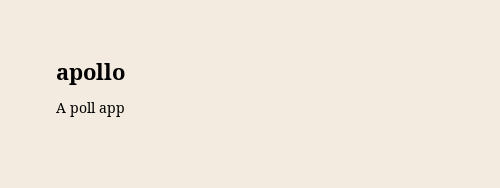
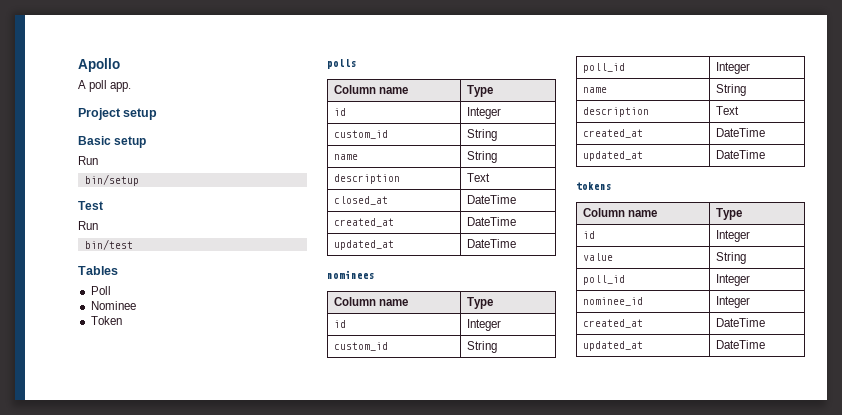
- apollo
+ Apollo
- A poll app
+ A poll app.
+ Project setup
+ Basic setup
+ Run
+ bin/setup
+ Test
+ Run
+ bin/test
+ Tables
+ Poll
+ Nominee
+ Token
+ polls
+ Column name | Type
+ id | Integer
+ custom_id | String
+ name | String
+ description | Text
+ closed_at | DateTime
+ created_at | DateTime
+ updated_at | DateTime
+ nominees
+ Column name | Type
+ id | Integer
+ custom_id | String
+ poll_id | Integer
+ name | String
+ description | Text
+ created_at | DateTime
+ updated_at | DateTime
+ tokens
+ Column name | Type
+ id | Integer
+ value | String
+ poll_id | Integer
+ nominee_id | Integer
+ created_at | DateTime
+ updated_at | DateTime

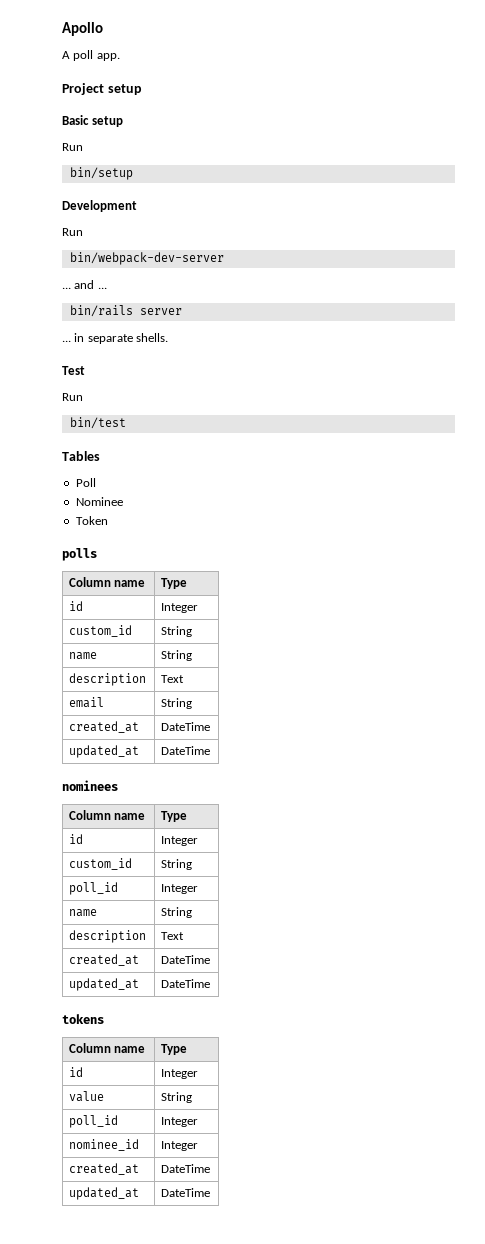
+ Development
+ Run
+ bin/webpack-dev-server
+ ... and ...
+ bin/rails server
+ ... in separate shells.
- closed_at | DateTime
+ email | String

